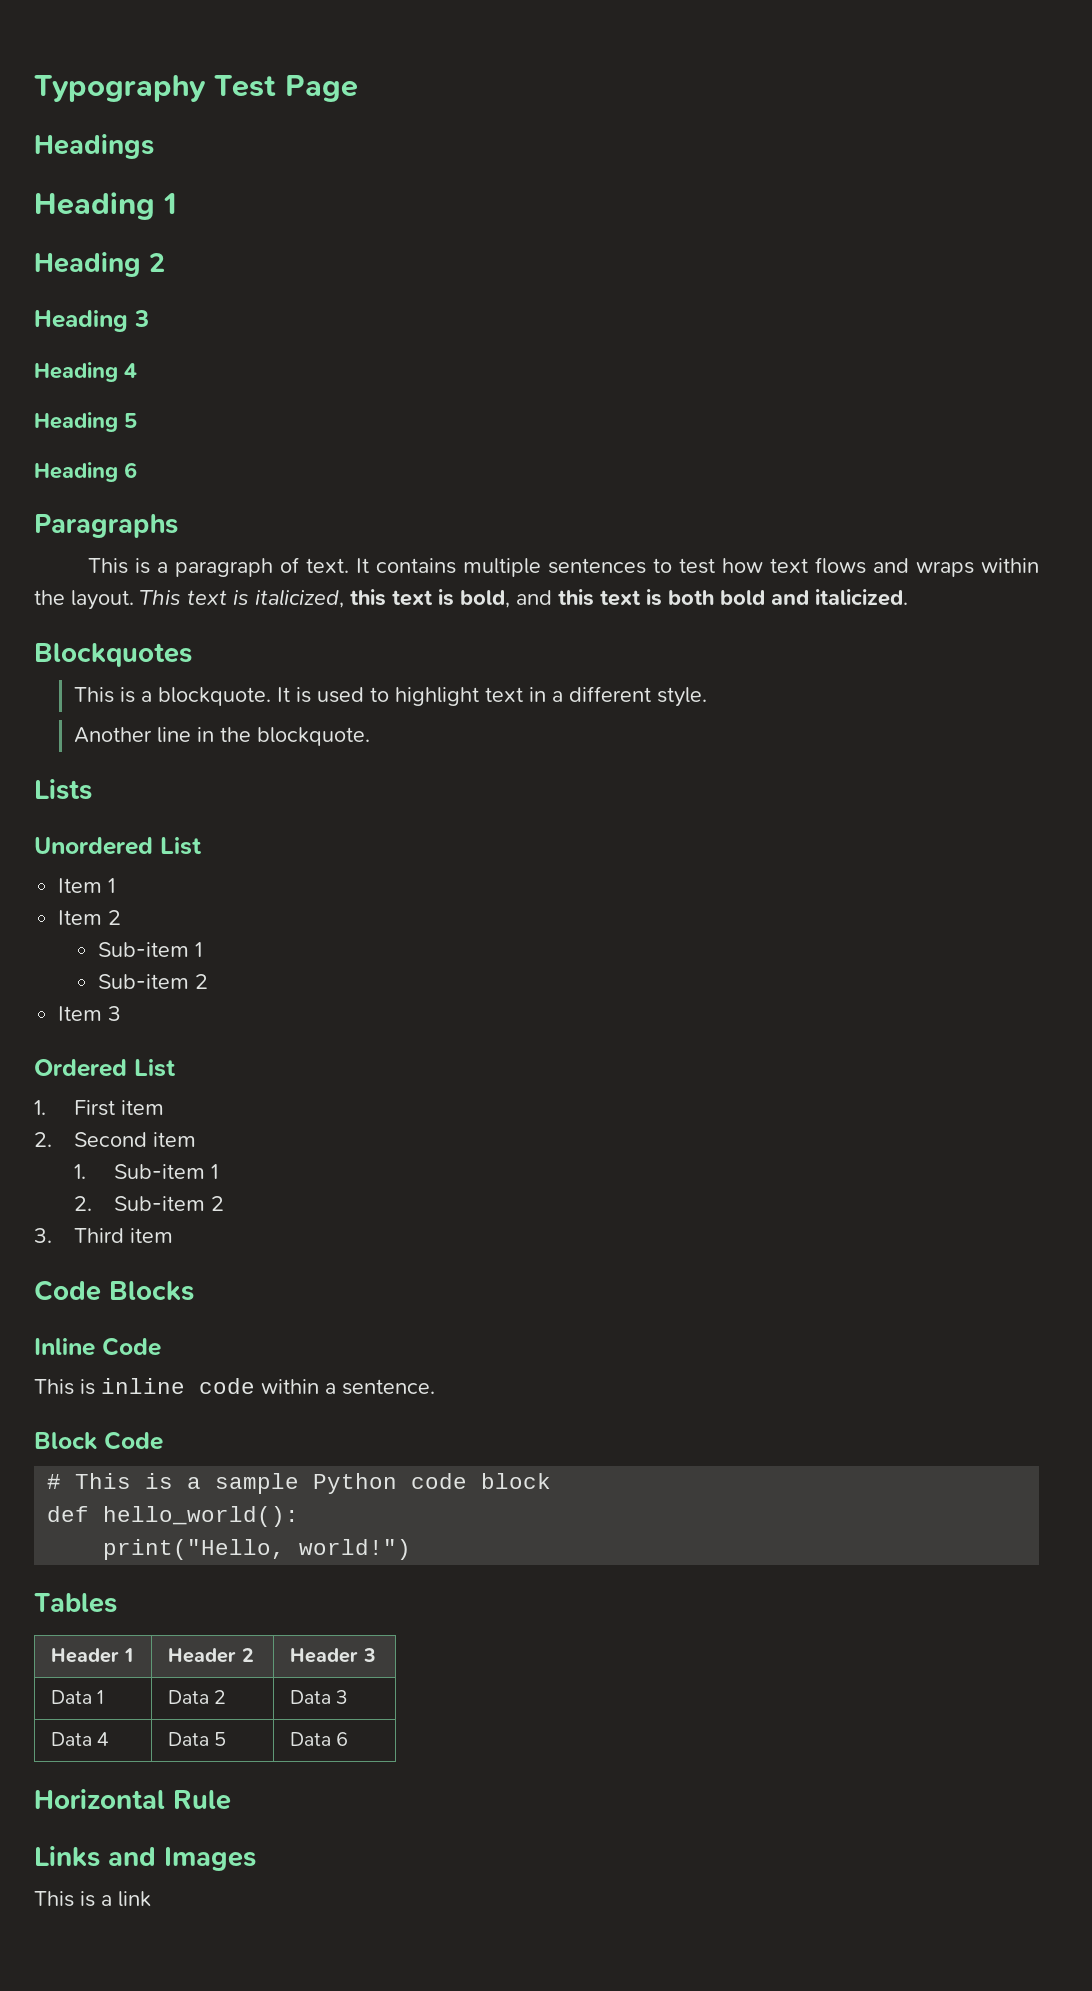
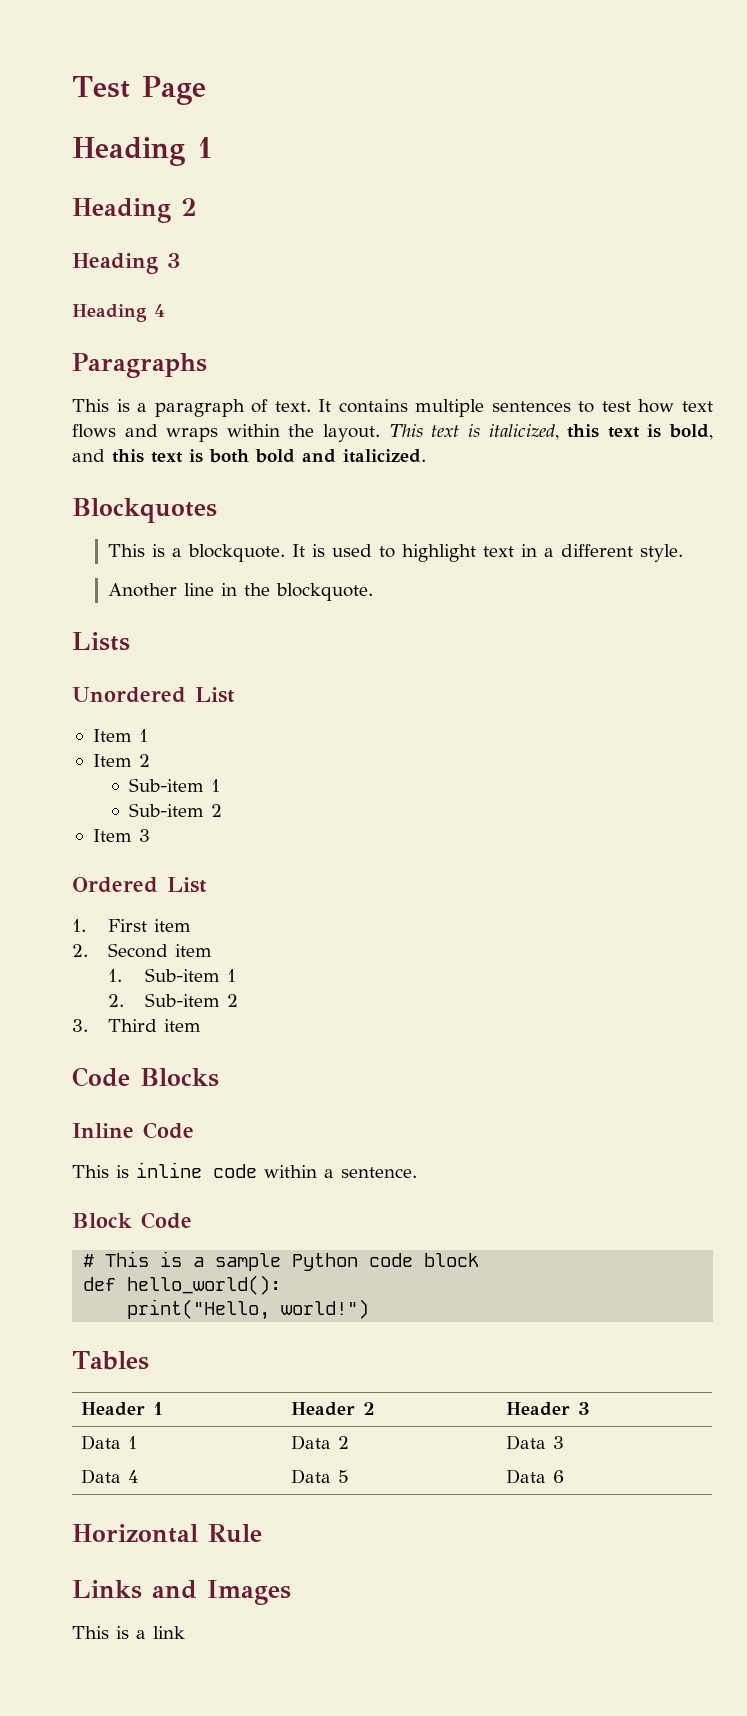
- Typography Test Page
+ Test Page
- Headings
- Heading 5
- Heading 6

